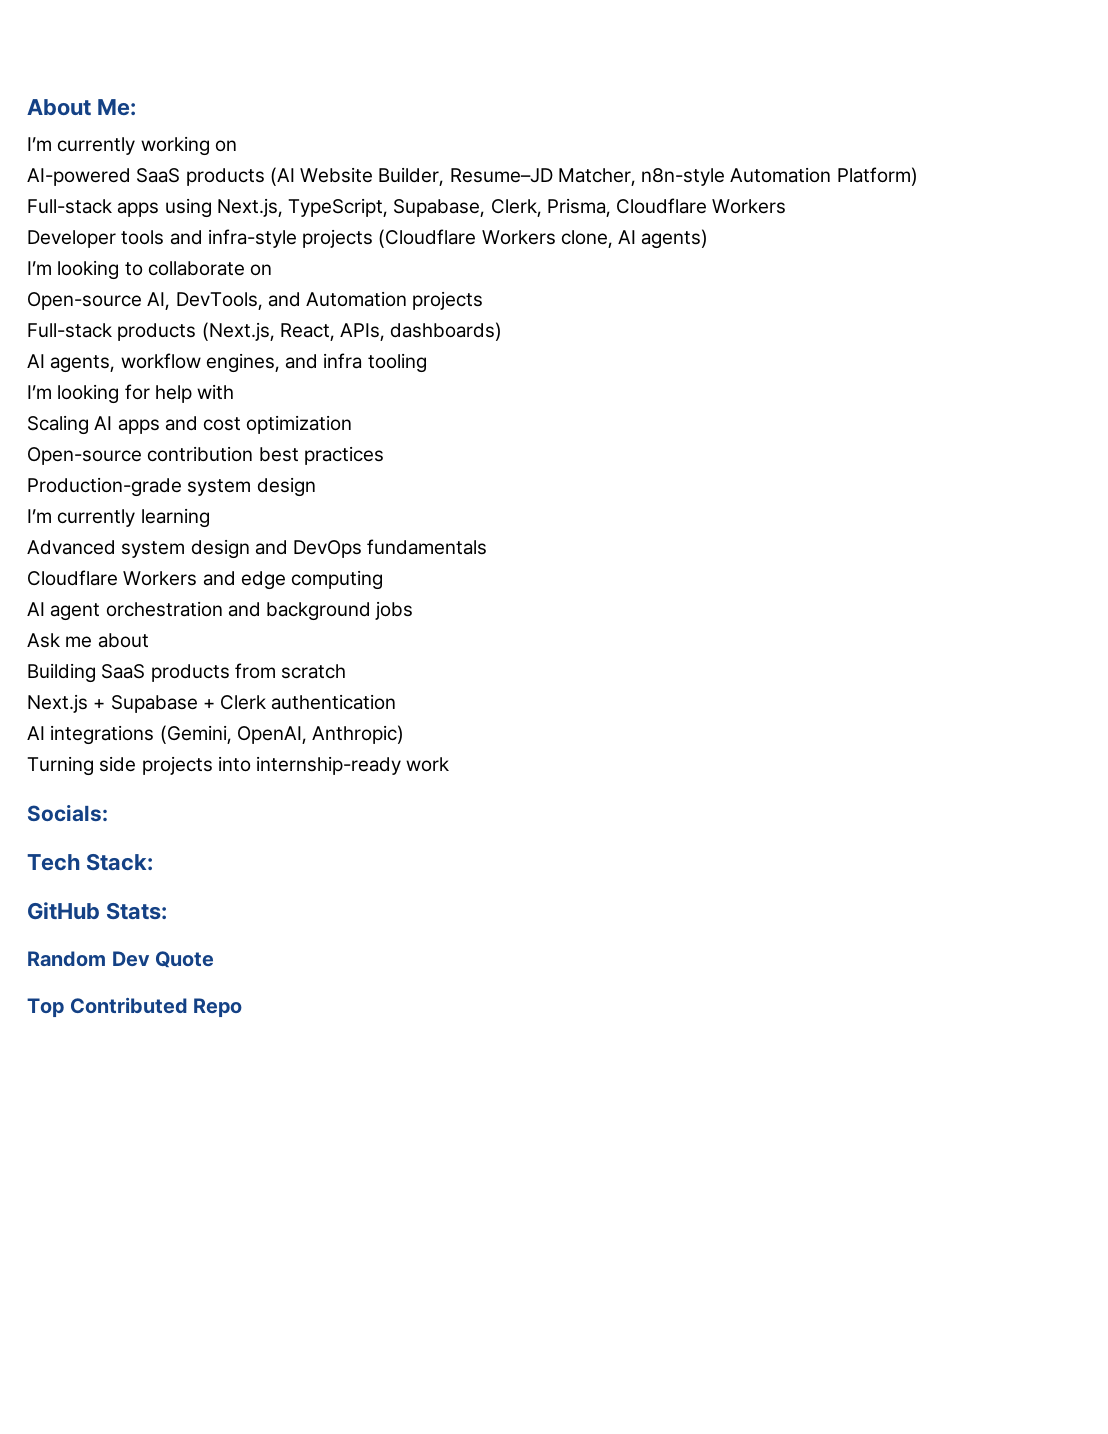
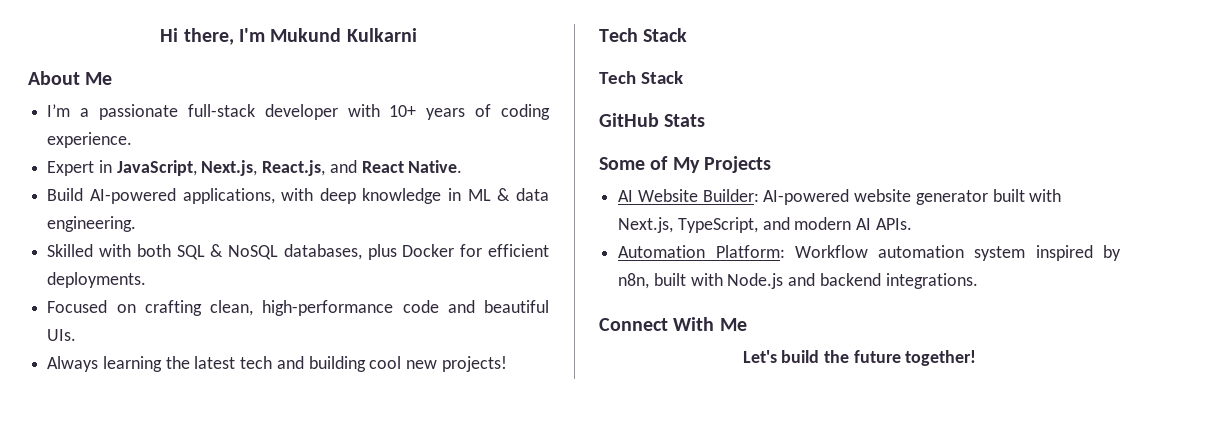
- About Me:
- I’m currently working on
- AI-powered SaaS products (AI Website Builder, Resume–JD Matcher, n8n-style Automation Platform)
- Full-stack apps using Next.js, TypeScript, Supabase, Clerk, Prisma, Cloudflare Workers
- Developer tools and infra-style projects (Cloudflare Workers clone, AI agents)
- I’m looking to collaborate on
- Open-source AI, DevTools, and Automation projects
- Full-stack products (Next.js, React, APIs, dashboards)
- AI agents, workflow engines, and infra tooling
- I’m looking for help with
- Scaling AI apps and cost optimization
- Open-source contribution best practices
- Production-grade system design
- I’m currently learning
- Advanced system design and DevOps fundamentals
- Cloudflare Workers and edge computing
- AI agent orchestration and background jobs
- Ask me about
- Building SaaS products from scratch
- Next.js + Supabase + Clerk authentication
- AI integrations (Gemini, OpenAI, Anthropic)
- Turning side projects into internship-ready work
- Socials:
- Tech Stack:
- GitHub Stats:
- Random Dev Quote
- Top Contributed Repo
+ Hi there, I'm Mukund Kulkarni
+ About Me
+ I’m a passionate full-stack developer with 10+ years of coding experience.
+ Expert in JavaScript, Next.js, React.js, and React Native.
+ Build AI-powered applications, with deep knowledge in ML & data engineering.
+ Skilled with both SQL & NoSQL databases, plus Docker for efficient deployments.
+ Focused on crafting clean, high-performance code and beautiful UIs.
+ Always learning the latest tech and building cool new projects!
+ Tech Stack
+ Tech Stack
+ GitHub Stats
+ Some of My Projects
+ AI Website Builder: AI-powered website generator built with Next.js, TypeScript, and modern AI APIs.
+ Automation Platform: Workflow automation system inspired by n8n, built with Node.js and backend integrations.
+ Connect With Me
+ Let's build the future together!

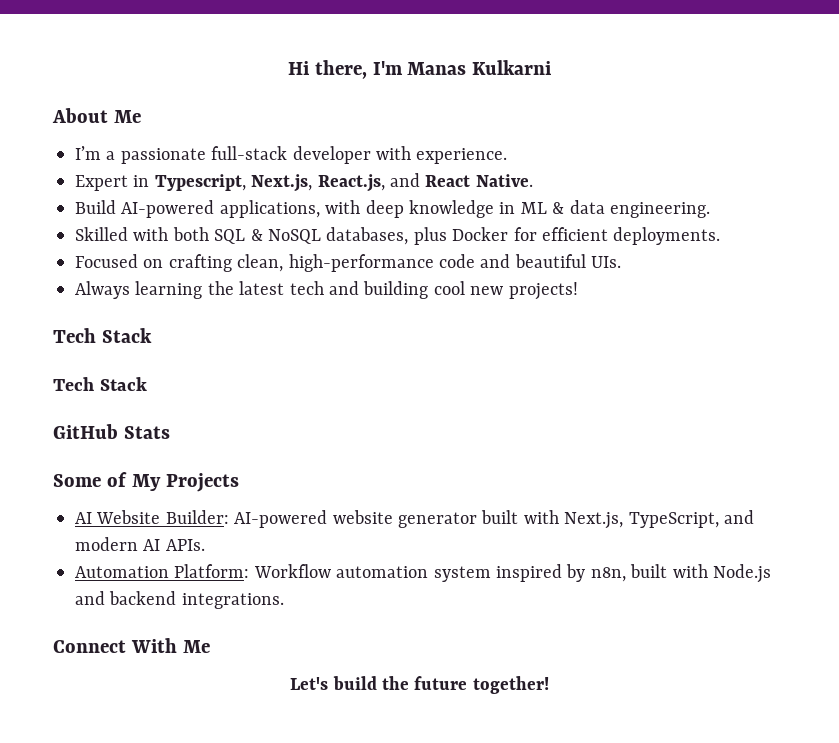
- Hi there, I'm Mukund Kulkarni
+ Hi there, I'm Manas Kulkarni
- I’m a passionate full-stack developer with 10+ years of coding experience.
+ I’m a passionate full-stack developer with experience.
- Expert in JavaScript, Next.js, React.js, and React Native.
+ Expert in Typescript, Next.js, React.js, and React Native.

